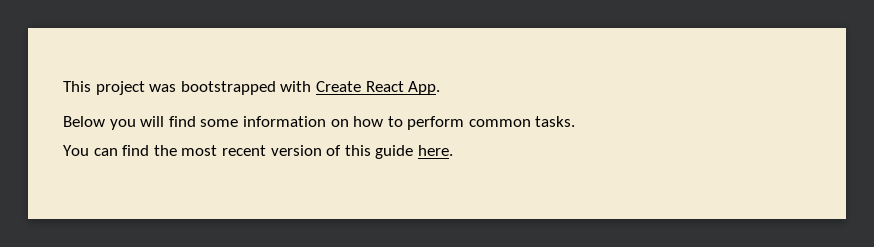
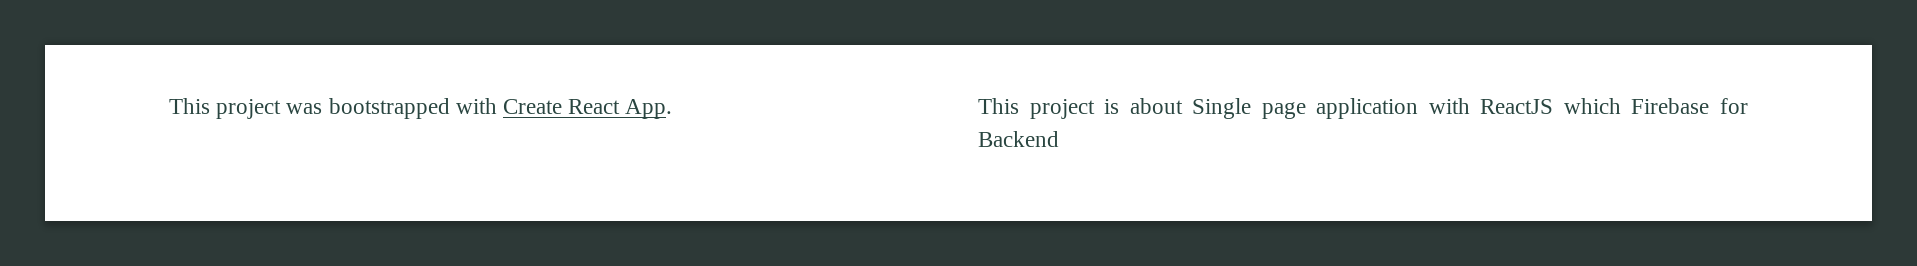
- Below you will find some information on how to perform common tasks.
- You can find the most recent version of this guide here.
+ This project is about Single page application with ReactJS which Firebase for Backend

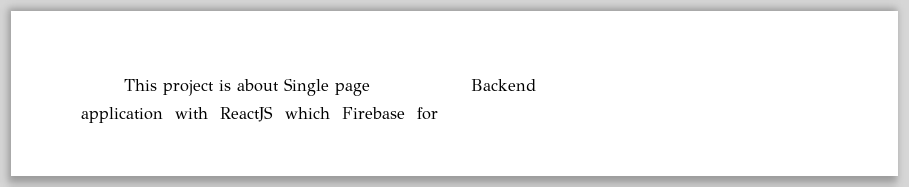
- This project was bootstrapped with Create React App.

